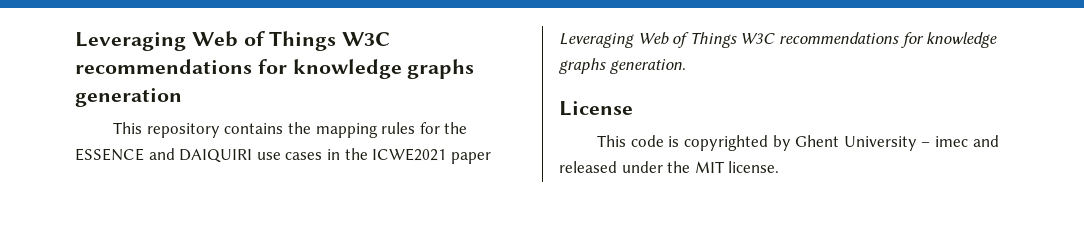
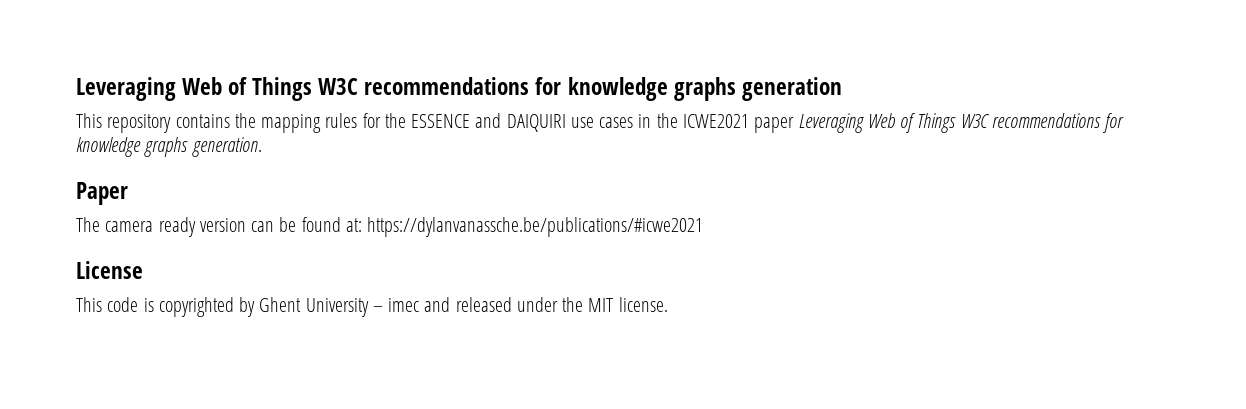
+ Paper
+ The camera ready version can be found at: https://dylanvanassche.be/publications/#icwe2021

